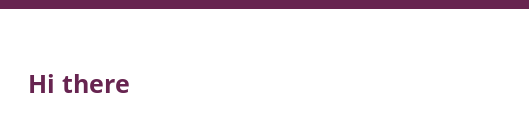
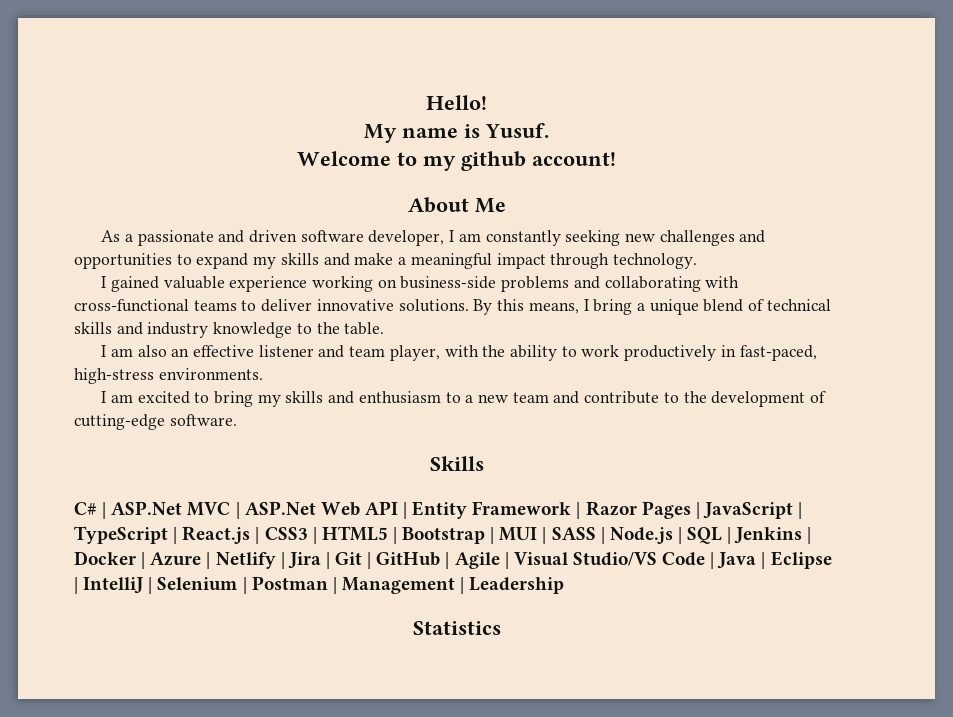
- Hi there
+ Hello!
+ My name is Yusuf.
+ Welcome to my github account!
+ About Me
+ As a passionate and driven software developer, I am constantly seeking new challenges and opportunities to expand my skills and make a meaningful impact through technology.
+ I gained valuable experience working on business-side problems and collaborating with cross-functional teams to deliver innovative solutions. By this means, I bring a unique blend of technical skills and industry knowledge to the table.
+ I am also an effective listener and team player, with the ability to work productively in fast-paced, high-stress environments.
+ I am excited to bring my skills and enthusiasm to a new team and contribute to the development of cutting-edge software.
+ Skills
+ C# | ASP.Net MVC | ASP.Net Web API | Entity Framework | Razor Pages | JavaScript | TypeScript | React.js | CSS3 | HTML5 | Bootstrap | MUI | SASS | Node.js | SQL | Jenkins | Docker | Azure | Netlify | Jira | Git | GitHub | Agile | Visual Studio/VS Code | Java | Eclipse | IntelliJ | Selenium | Postman | Management | Leadership
+ Statistics

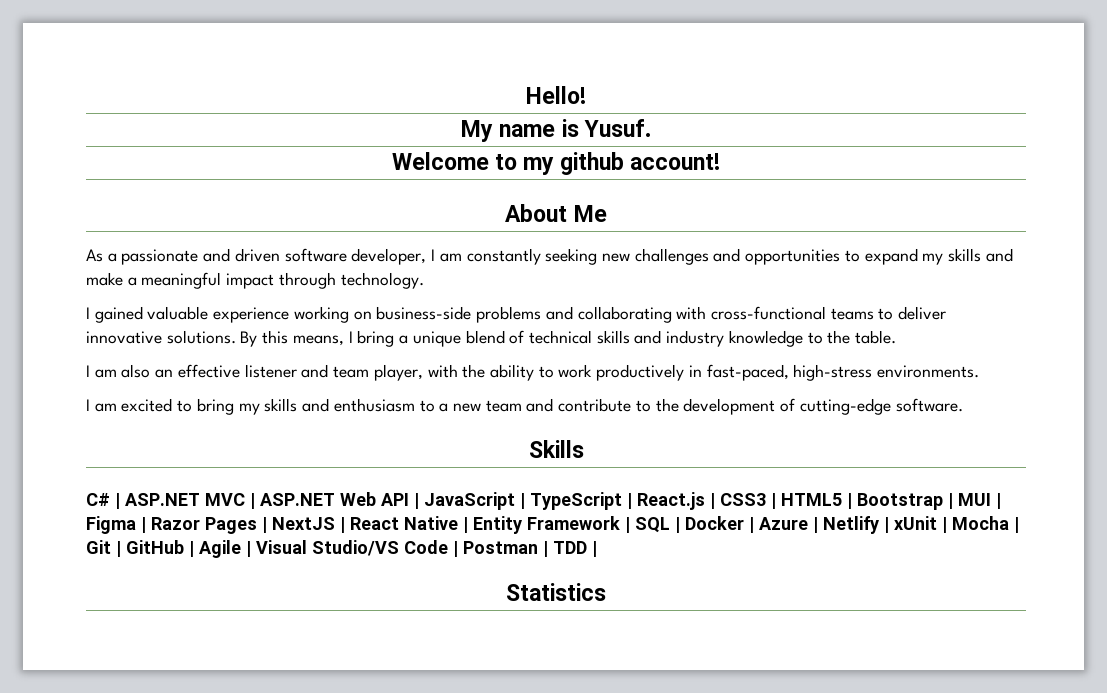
- C# | ASP.Net MVC | ASP.Net Web API | Entity Framework | Razor Pages | JavaScript | TypeScript | React.js | CSS3 | HTML5 | Bootstrap | MUI | SASS | Node.js | SQL | Jenkins | Docker | Azure | Netlify | Jira | Git | GitHub | Agile | Visual Studio/VS Code | Java | Eclipse | IntelliJ | Selenium | Postman | Management | Leadership
+ C# | ASP.NET MVC | ASP.NET Web API | JavaScript | TypeScript | React.js | CSS3 | HTML5 | Bootstrap | MUI | Figma | Razor Pages | NextJS | React Native | Entity Framework | SQL | Docker | Azure | Netlify | xUnit | Mocha | Git | GitHub | Agile | Visual Studio/VS Code | Postman | TDD |

